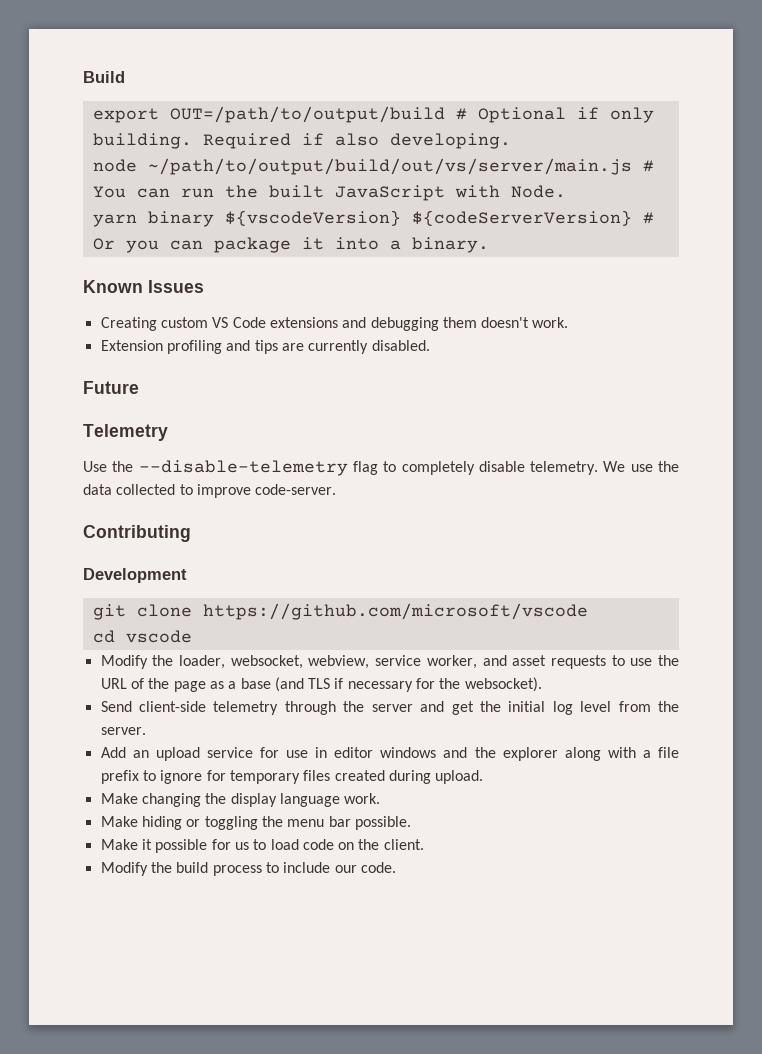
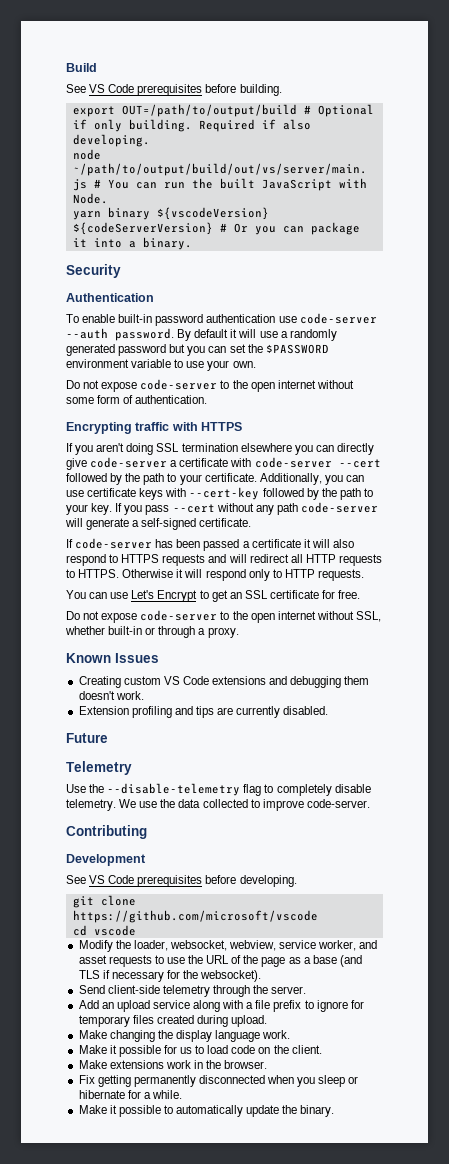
+ See VS Code prerequisites before building.
+ Security
+ Authentication
+ To enable built-in password authentication use code-server --auth password. By default it will use a randomly generated password but you can set the $PASSWORD environment variable to use your own.
+ Do not expose code-server to the open internet without some form of authentication.
+ Encrypting traffic with HTTPS
+ If you aren't doing SSL termination elsewhere you can directly give code-server a certificate with code-server --cert followed by the path to your certificate. Additionally, you can use certificate keys with --cert-key followed by the path to your key. If you pass --cert without any path code-server will generate a self-signed certificate.
+ If code-server has been passed a certificate it will also respond to HTTPS requests and will redirect all HTTP requests to HTTPS. Otherwise it will respond only to HTTP requests.
+ You can use Let's Encrypt to get an SSL certificate for free.
+ Do not expose code-server to the open internet without SSL, whether built-in or through a proxy.
+ See VS Code prerequisites before developing.
- Send client-side telemetry through the server and get the initial log level from the server.
+ Send client-side telemetry through the server.
- Add an upload service for use in editor windows and the explorer along with a file prefix to ignore for temporary files created during upload.
+ Add an upload service along with a file prefix to ignore for temporary files created during upload.
- Make hiding or toggling the menu bar possible.
- Modify the build process to include our code.
+ Make extensions work in the browser.
+ Fix getting permanently disconnected when you sleep or hibernate for a while.
+ Make it possible to automatically update the binary.

